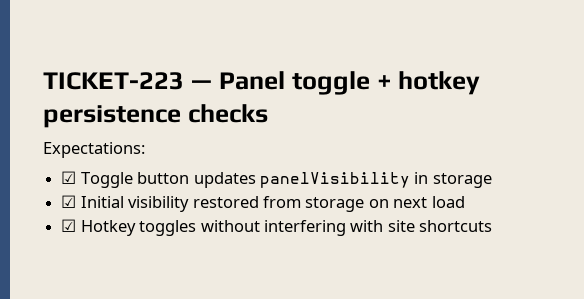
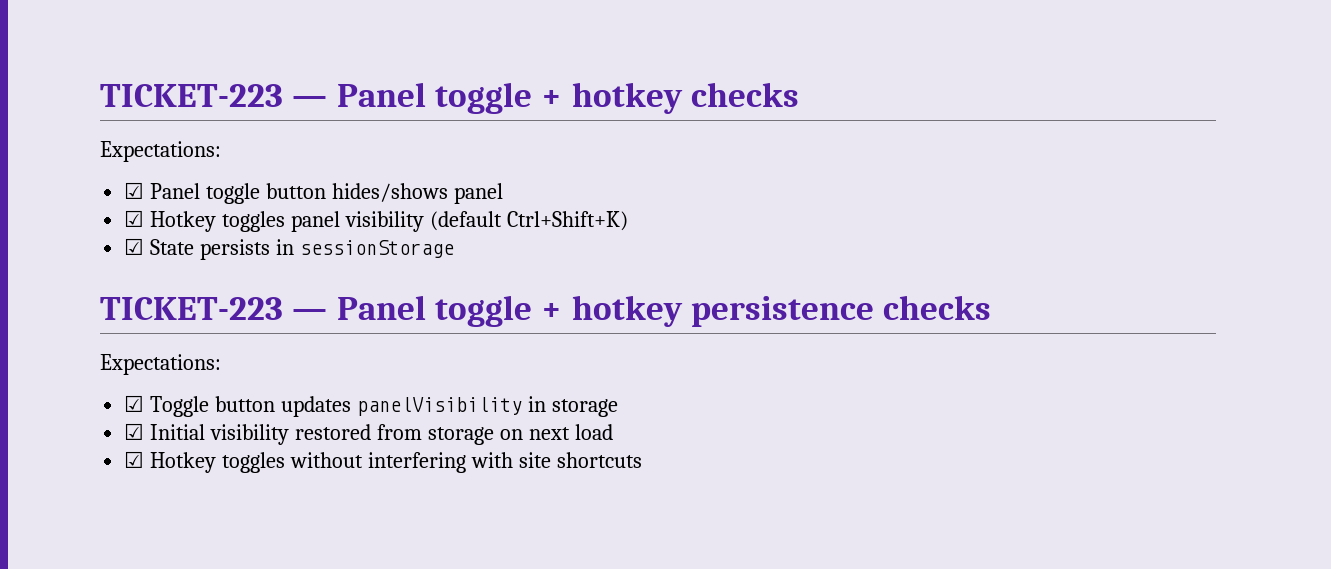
+ TICKET-223 — Panel toggle + hotkey checks
+ Expectations:
+ ☑ Panel toggle button hides/shows panel
+ ☑ Hotkey toggles panel visibility (default Ctrl+Shift+K)
+ ☑ State persists in sessionStorage

